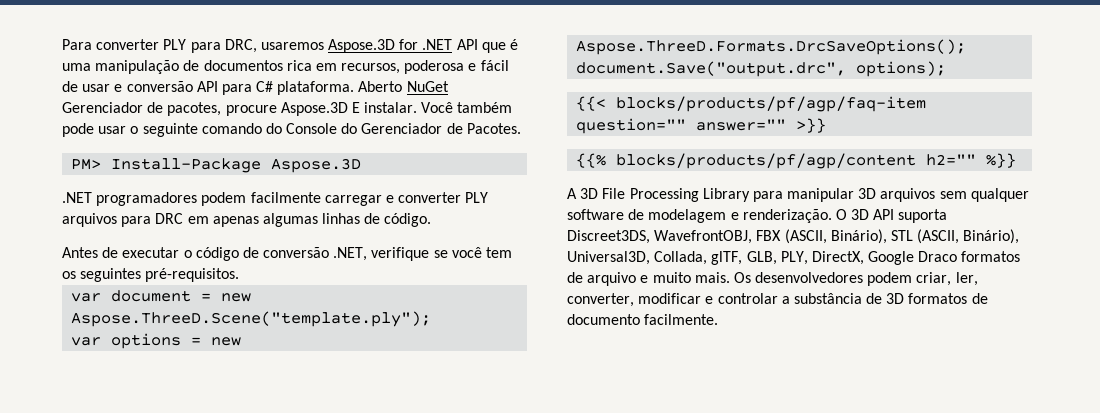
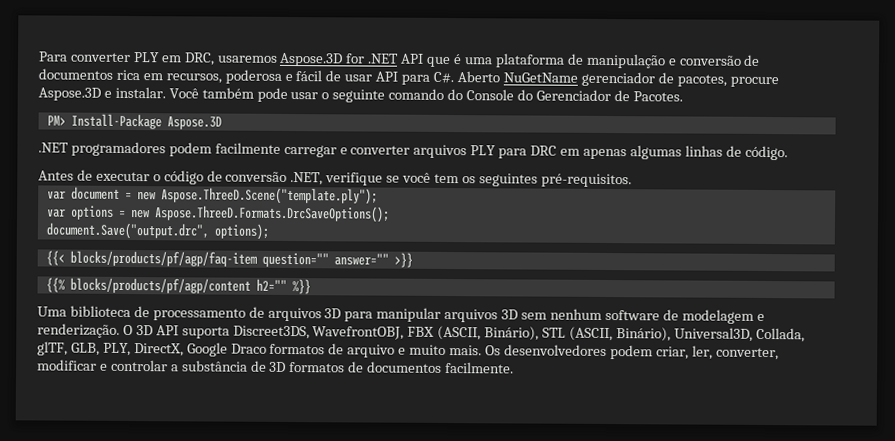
- Para converter PLY para DRC, usaremos Aspose.3D for .NET API que é uma manipulação de documentos rica em recursos, poderosa e fácil de usar e conversão API para C# plataforma. Aberto NuGet Gerenciador de pacotes, procure Aspose.3D E instalar.
+ Para converter PLY em DRC, usaremos Aspose.3D for .NET API que é uma plataforma de manipulação e conversão de documentos rica em recursos, poderosa e fácil de usar API para C#. Aberto NuGetName gerenciador de pacotes, procure Aspose.3D e instalar.
- .NET programadores podem facilmente carregar e converter PLY arquivos para DRC em apenas algumas linhas de código.
+ .NET programadores podem facilmente carregar e converter arquivos PLY para DRC em apenas algumas linhas de código.
- A 3D File Processing Library para manipular 3D arquivos sem qualquer software de modelagem e renderização.
+ Uma biblioteca de processamento de arquivos 3D para manipular arquivos 3D sem nenhum software de modelagem e renderização.
- Os desenvolvedores podem criar, ler, converter, modificar e controlar a substância de 3D formatos de documento facilmente.
+ Os desenvolvedores podem criar, ler, converter, modificar e controlar a substância de 3D formatos de documentos facilmente.

